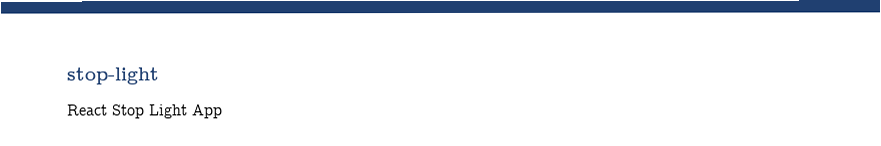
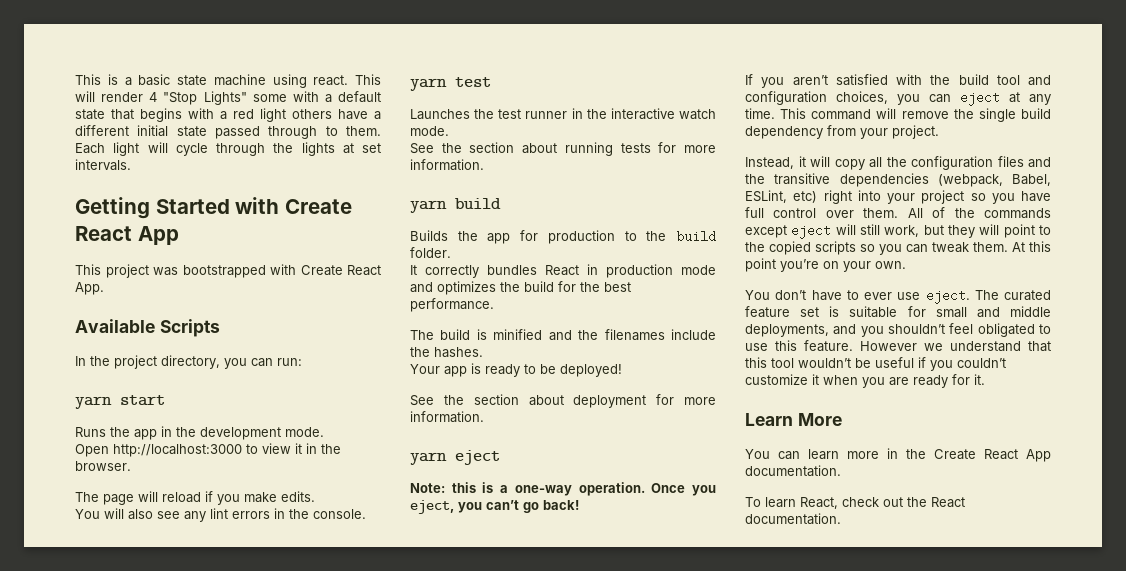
- stop-light
- React Stop Light App
+ This is a basic state machine using react. This will render 4 "Stop Lights" some with a default state that begins with a red light others have a different initial state passed through to them. Each light will cycle through the lights at set intervals.
+ Getting Started with Create React App
+ This project was bootstrapped with Create React App.
+ Available Scripts
+ In the project directory, you can run:
+ yarn start
+ Runs the app in the development mode.
+ Open http://localhost:3000 to view it in the browser.
+ The page will reload if you make edits.
+ You will also see any lint errors in the console.
+ yarn test
+ Launches the test runner in the interactive watch mode.
+ See the section about running tests for more information.
+ yarn build
+ Builds the app for production to the build folder.
+ It correctly bundles React in production mode and optimizes the build for the best performance.
+ The build is minified and the filenames include the hashes.
+ Your app is ready to be deployed!
+ See the section about deployment for more information.
+ yarn eject
+ Note: this is a one-way operation. Once you eject, you can’t go back!
+ If you aren’t satisfied with the build tool and configuration choices, you can eject at any time. This command will remove the single build dependency from your project.
+ Instead, it will copy all the configuration files and the transitive dependencies (webpack, Babel, ESLint, etc) right into your project so you have full control over them. All of the commands except eject will still work, but they will point to the copied scripts so you can tweak them. At this point you’re on your own.
+ You don’t have to ever use eject. The curated feature set is suitable for small and middle deployments, and you shouldn’t feel obligated to use this feature. However we understand that this tool wouldn’t be useful if you couldn’t customize it when you are ready for it.
+ Learn More
+ You can learn more in the Create React App documentation.
+ To learn React, check out the React documentation.

